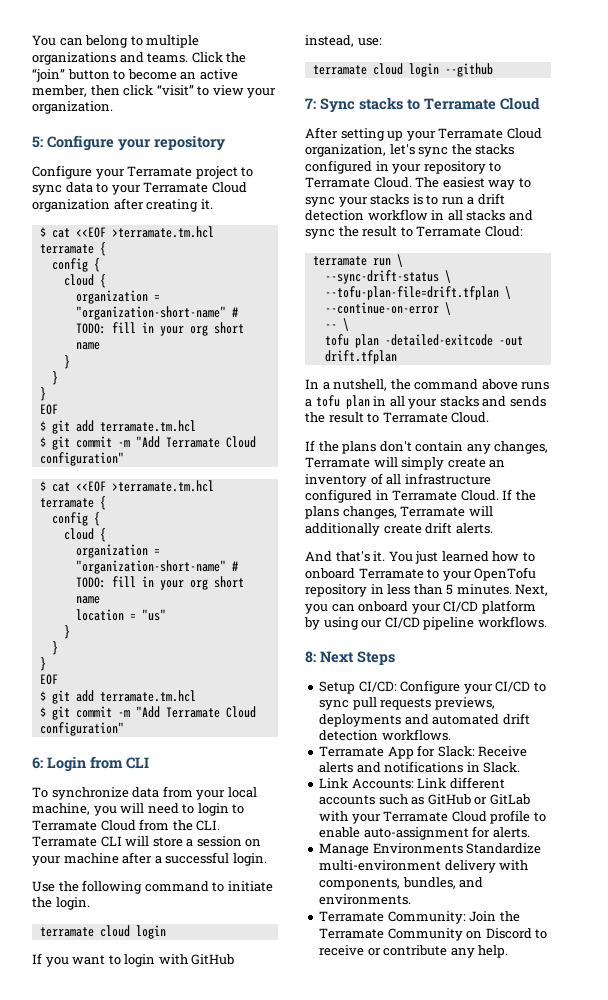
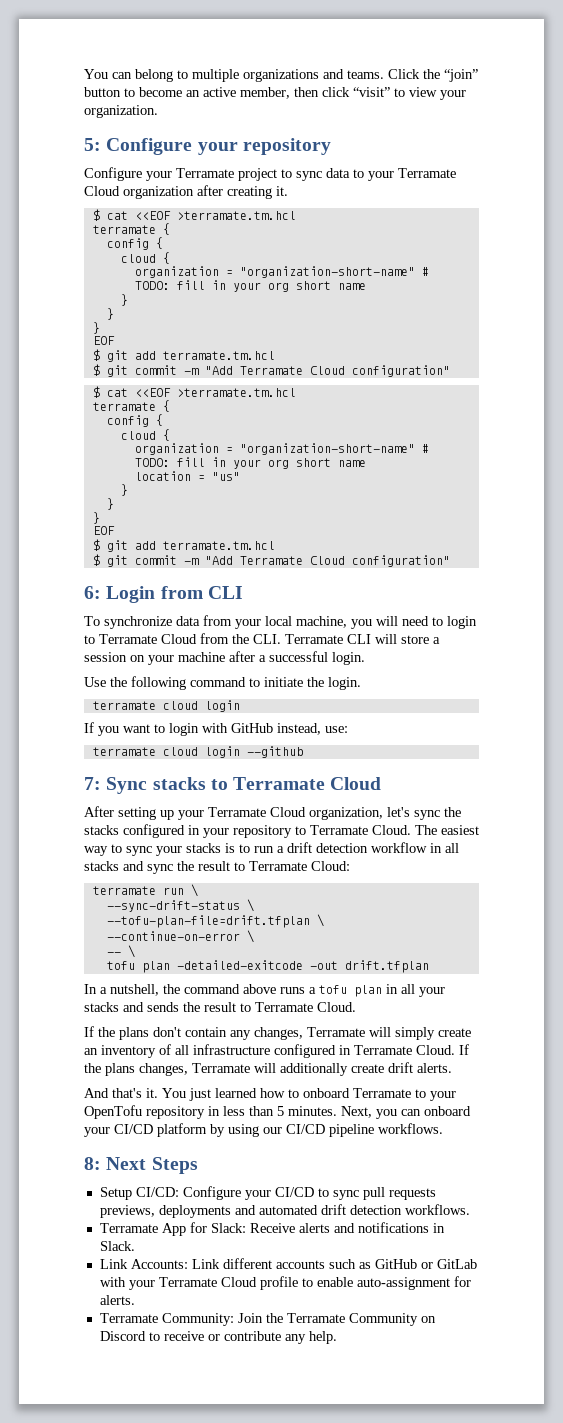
- Manage Environments Standardize multi-environment delivery with components, bundles, and environments.

